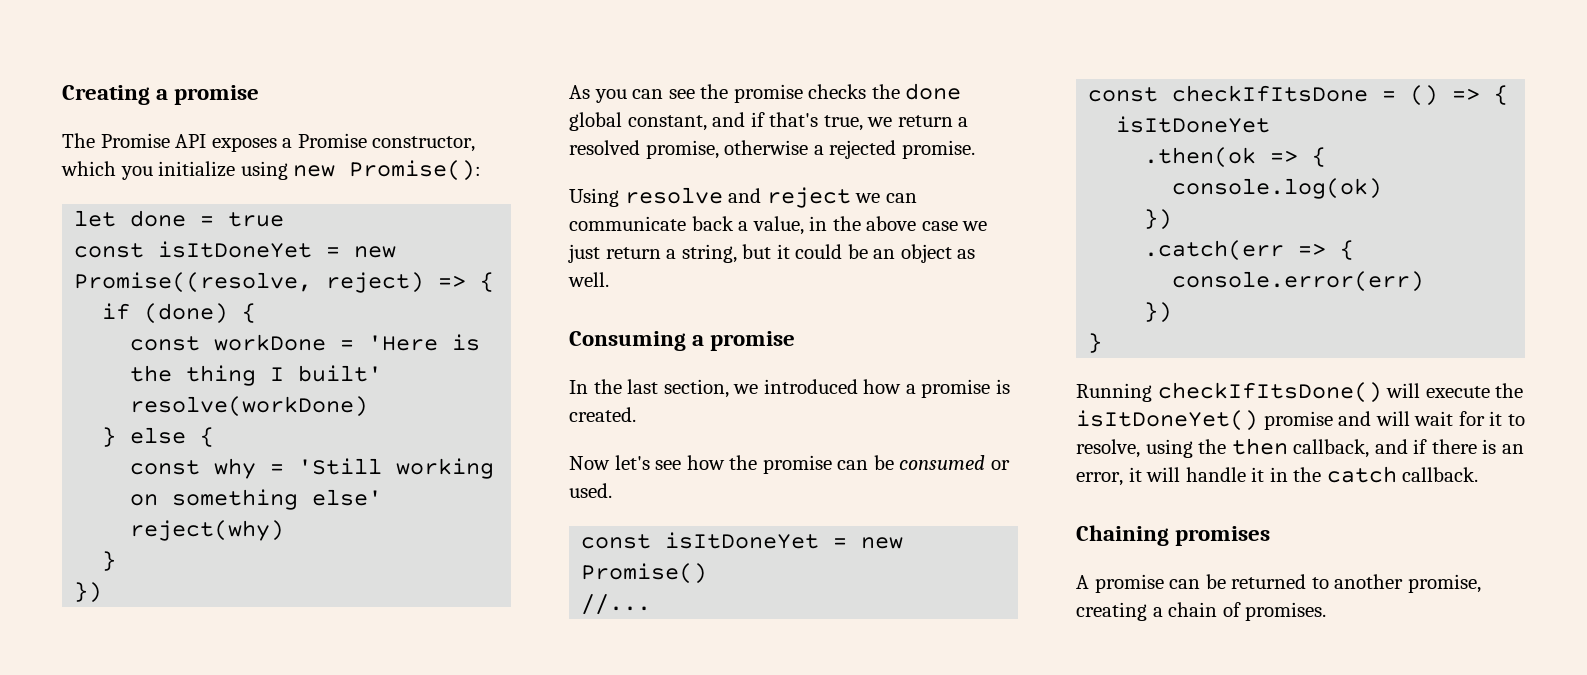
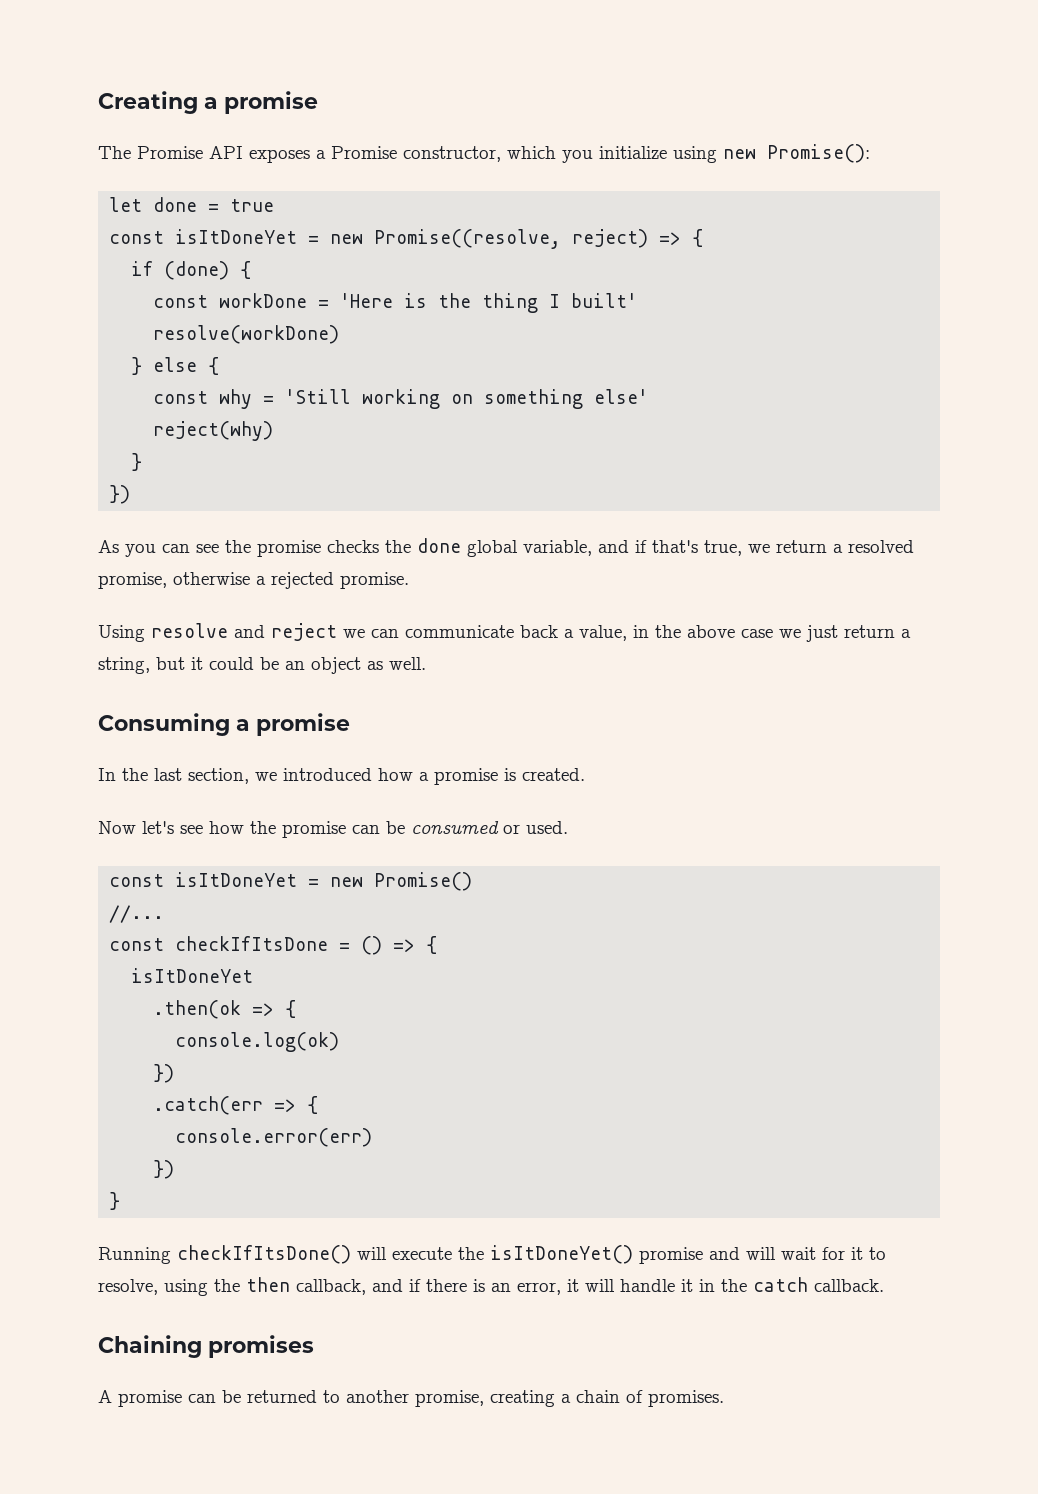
- As you can see the promise checks the done global constant, and if that's true, we return a resolved promise, otherwise a rejected promise.
+ As you can see the promise checks the done global variable, and if that's true, we return a resolved promise, otherwise a rejected promise.

